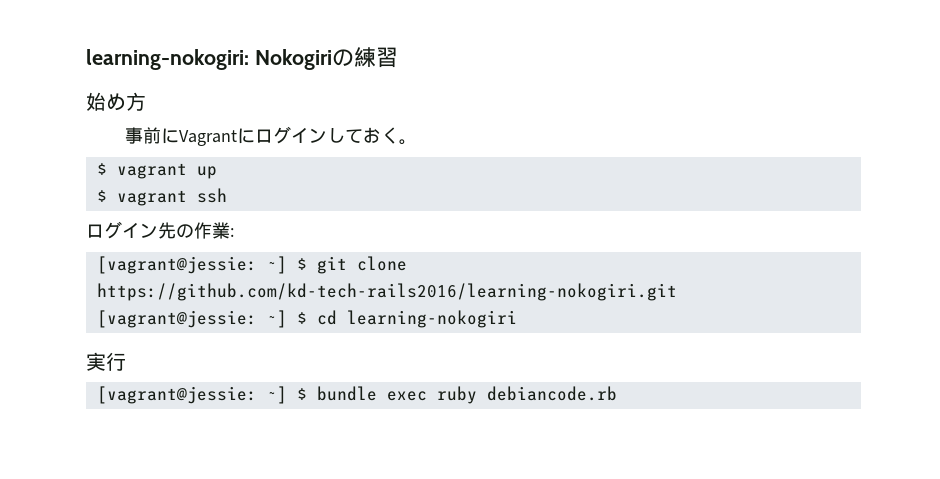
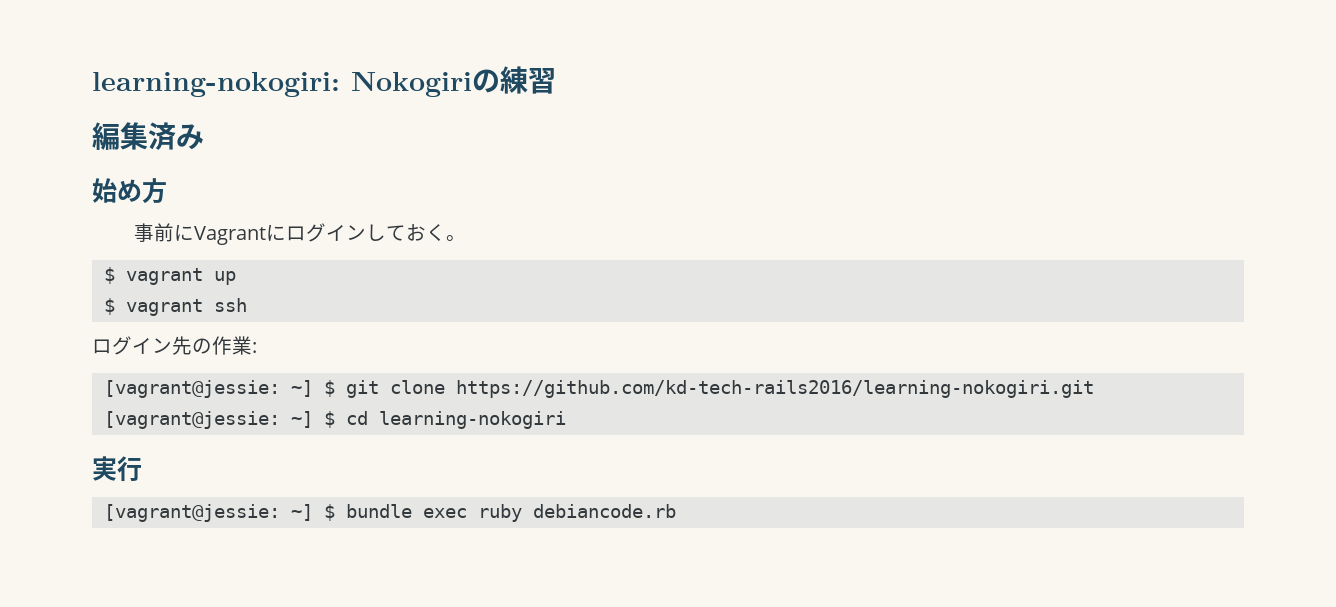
+ 編集済み

